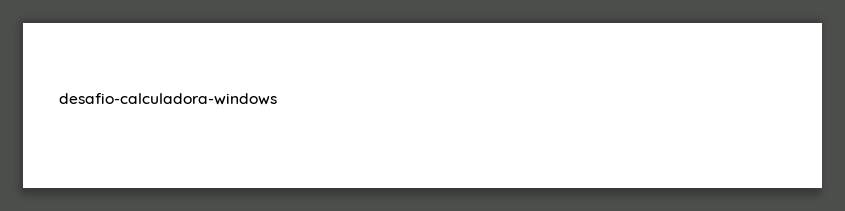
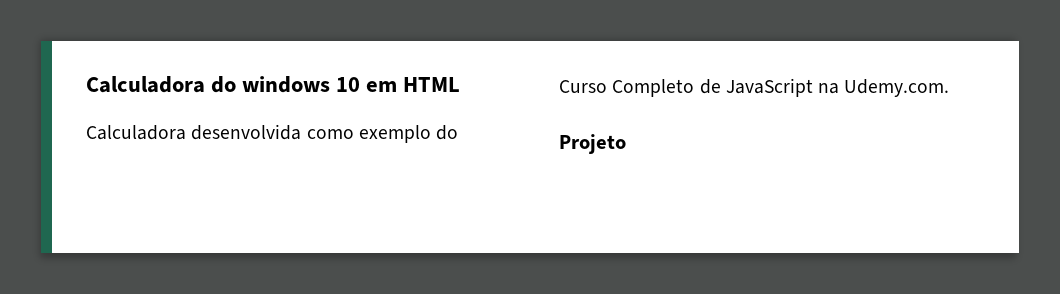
- desafio-calculadora-windows
+ Calculadora do windows 10 em HTML
+ Calculadora desenvolvida como exemplo do Curso Completo de JavaScript na Udemy.com.
+ Projeto

